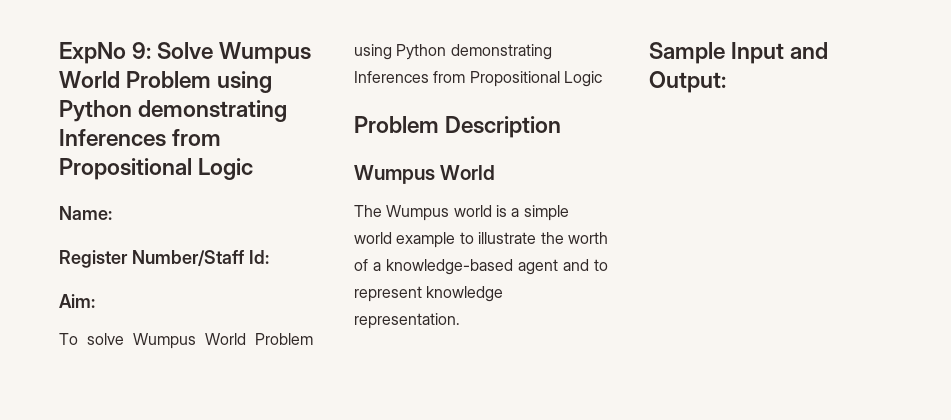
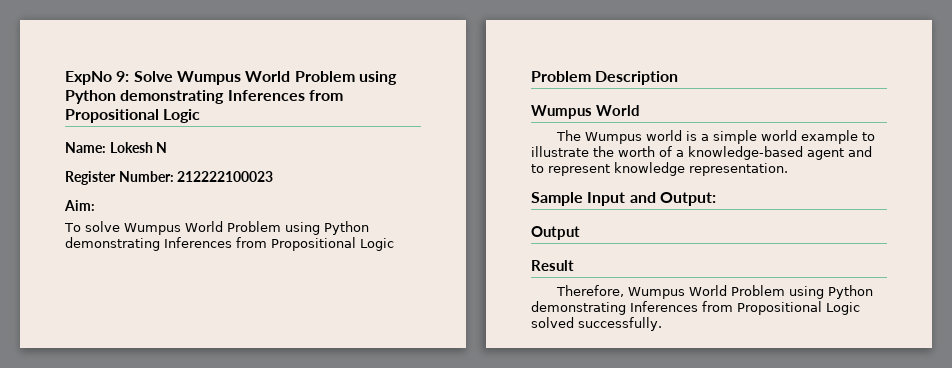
- Name:
+ Name: Lokesh N
- Register Number/Staff Id:
+ Register Number: 212222100023
+ Output
+ Result
+ Therefore, Wumpus World Problem using Python demonstrating Inferences from Propositional Logic solved successfully.

